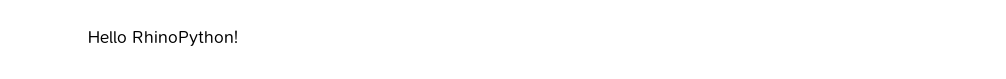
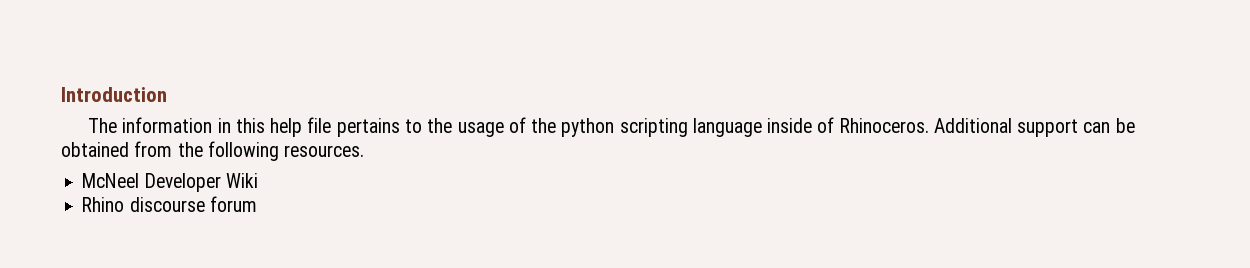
- Hello RhinoPython!
+ Introduction
+ The information in this help file pertains to the usage of the python scripting language inside of Rhinoceros. Additional support can be obtained from the following resources.
+ McNeel Developer Wiki
+ Rhino discourse forum

